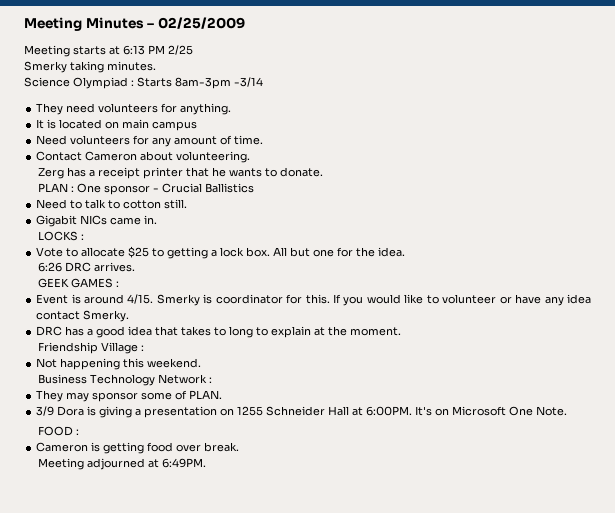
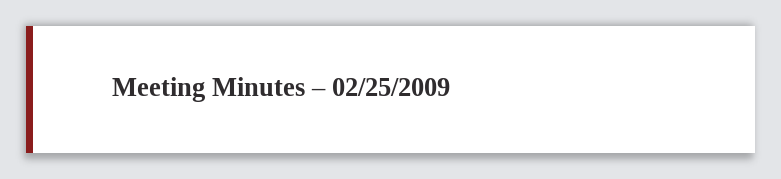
- Meeting starts at 6:13 PM 2/25
- Smerky taking minutes.
- Science Olympiad : Starts 8am-3pm -3/14
- They need volunteers for anything.
- It is located on main campus
- Need volunteers for any amount of time.
- Contact Cameron about volunteering.
- Zerg has a receipt printer that he wants to donate.
- PLAN : One sponsor - Crucial Ballistics
- Need to talk to cotton still.
- Gigabit NICs came in.
- LOCKS :
- Vote to allocate $25 to getting a lock box. All but one for the idea.
- 6:26 DRC arrives.
- GEEK GAMES :
- Event is around 4/15. Smerky is coordinator for this. If you would like to volunteer or have any idea contact Smerky.
- DRC has a good idea that takes to long to explain at the moment.
- Friendship Village :
- Not happening this weekend.
- Business Technology Network :
- They may sponsor some of PLAN.
- 3/9 Dora is giving a presentation on 1255 Schneider Hall at 6:00PM. It's on Microsoft One Note.
- FOOD :
- Cameron is getting food over break.
- Meeting adjourned at 6:49PM.

